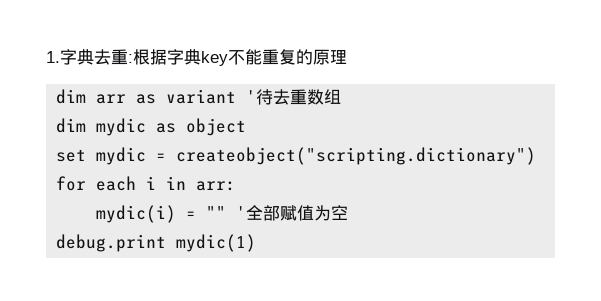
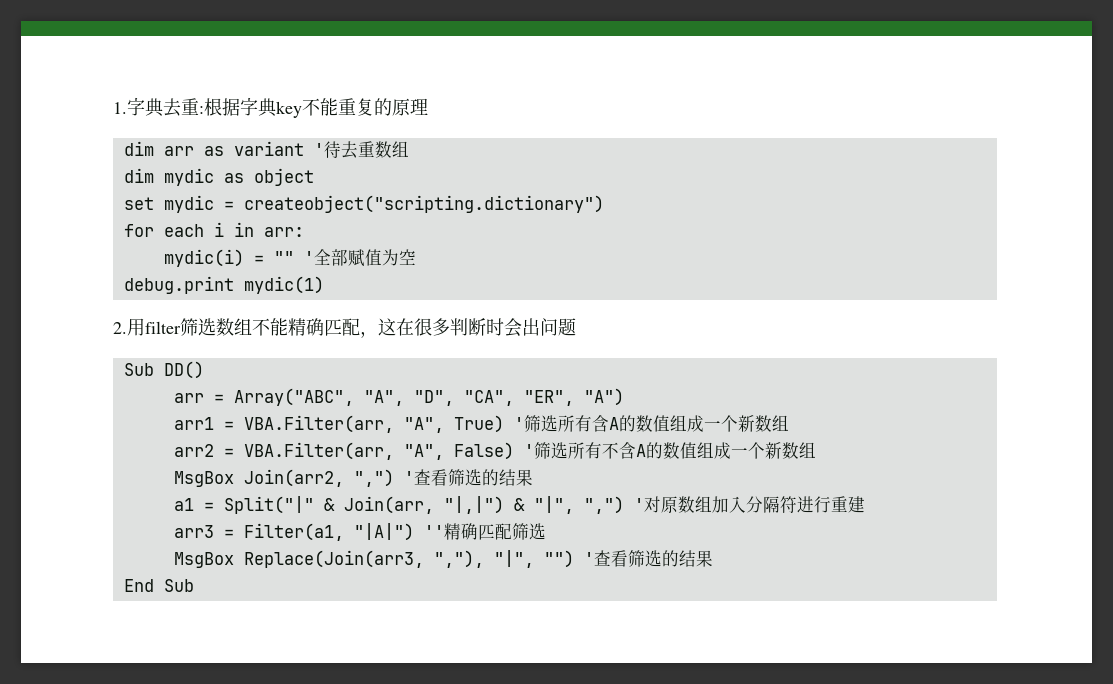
+ 2.用filter筛选数组不能精确匹配，这在很多判断时会出问题
+ Sub DD()
+ arr = Array("ABC", "A", "D", "CA", "ER", "A")
+ arr1 = VBA.Filter(arr, "A", True) '筛选所有含A的数值组成一个新数组
+ arr2 = VBA.Filter(arr, "A", False) '筛选所有不含A的数值组成一个新数组
+ MsgBox Join(arr2, ",") '查看筛选的结果
+ a1 = Split("|" & Join(arr, "|,|") & "|", ",") '对原数组加入分隔符进行重建
+ arr3 = Filter(a1, "|A|") ''精确匹配筛选
+ MsgBox Replace(Join(arr3, ","), "|", "") '查看筛选的结果
+ End Sub

